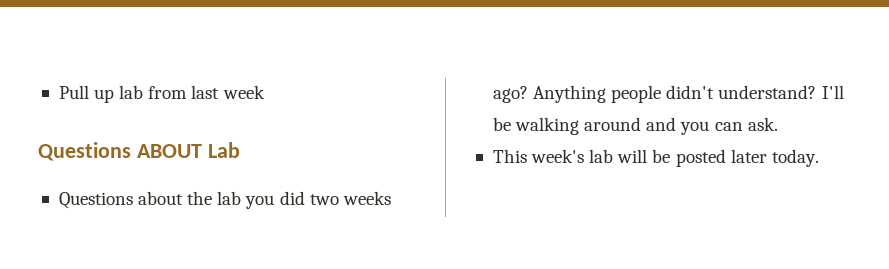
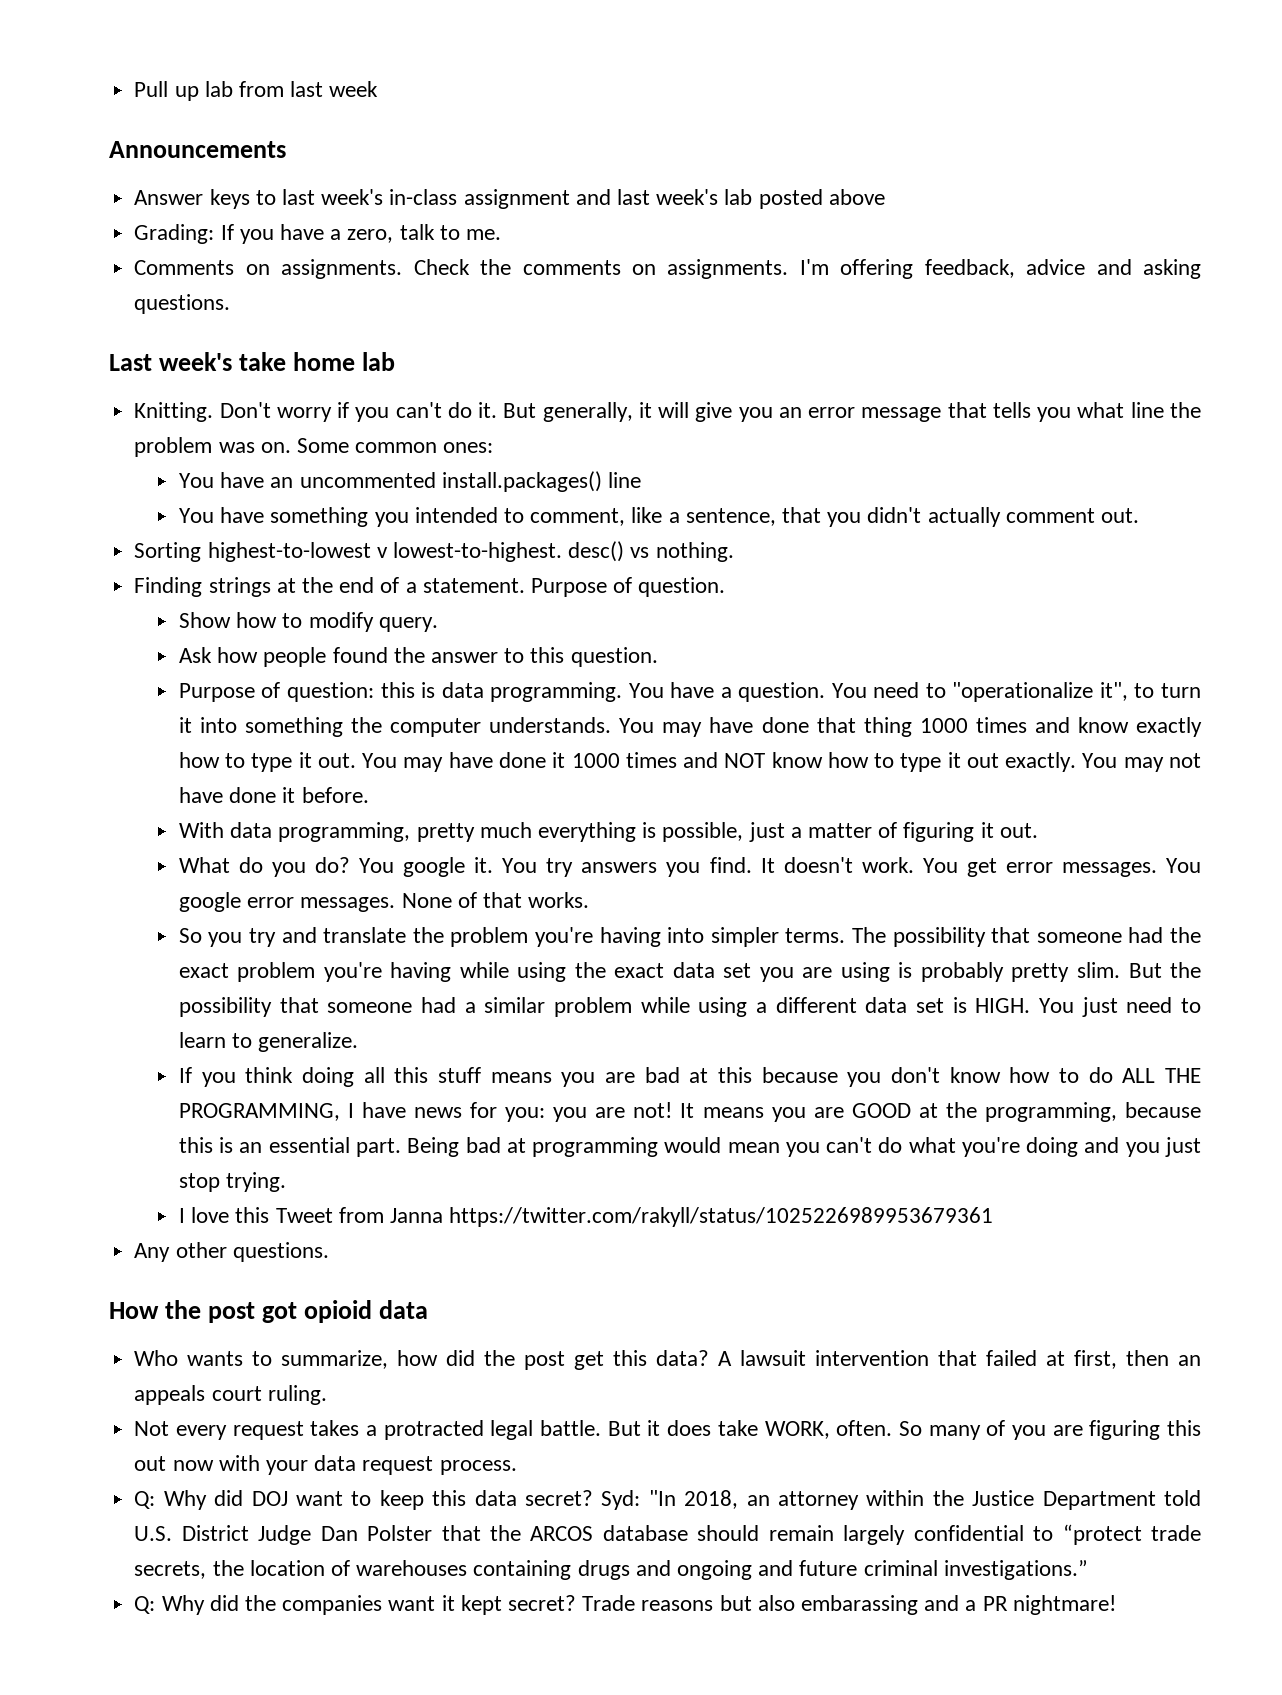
- Questions ABOUT Lab
- Questions about the lab you did two weeks ago? Anything people didn't understand? I'll be walking around and you can ask.
- This week's lab will be posted later today.
+ Announcements
+ Answer keys to last week's in-class assignment and last week's lab posted above
+ Grading: If you have a zero, talk to me.
+ Comments on assignments. Check the comments on assignments. I'm offering feedback, advice and asking questions.
+ Last week's take home lab
+ Knitting. Don't worry if you can't do it. But generally, it will give you an error message that tells you what line the problem was on. Some common ones:
+ You have an uncommented install.packages() line
+ You have something you intended to comment, like a sentence, that you didn't actually comment out.
+ Sorting highest-to-lowest v lowest-to-highest. desc() vs nothing.
+ Finding strings at the end of a statement. Purpose of question.
+ Show how to modify query.
+ Ask how people found the answer to this question.
+ Purpose of question: this is data programming. You have a question. You need to "operationalize it", to turn it into something the computer understands. You may have done that thing 1000 times and know exactly how to type it out. You may have done it 1000 times and NOT know how to type it out exactly. You may not have done it before.
+ With data programming, pretty much everything is possible, just a matter of figuring it out.
+ What do you do? You google it. You try answers you find. It doesn't work. You get error messages. You google error messages. None of that works.
+ So you try and translate the problem you're having into simpler terms. The possibility that someone had the exact problem you're having while using the exact data set you are using is probably pretty slim. But the possibility that someone had a similar problem while using a different data set is HIGH. You just need to learn to generalize.
+ If you think doing all this stuff means you are bad at this because you don't know how to do ALL THE PROGRAMMING, I have news for you: you are not! It means you are GOOD at the programming, because this is an essential part. Being bad at programming would mean you can't do what you're doing and you just stop trying.
+ I love this Tweet from Janna https://twitter.com/rakyll/status/1025226989953679361
+ Any other questions.
+ How the post got opioid data
+ Who wants to summarize, how did the post get this data? A lawsuit intervention that failed at first, then an appeals court ruling.
+ Not every request takes a protracted legal battle. But it does take WORK, often. So many of you are figuring this out now with your data request process.
+ Q: Why did DOJ want to keep this data secret? Syd: "In 2018, an attorney within the Justice Department told U.S. District Judge Dan Polster that the ARCOS database should remain largely confidential to “protect trade secrets, the location of warehouses containing drugs and ongoing and future criminal investigations.”
+ Q: Why did the companies want it kept secret? Trade reasons but also embarassing and a PR nightmare!

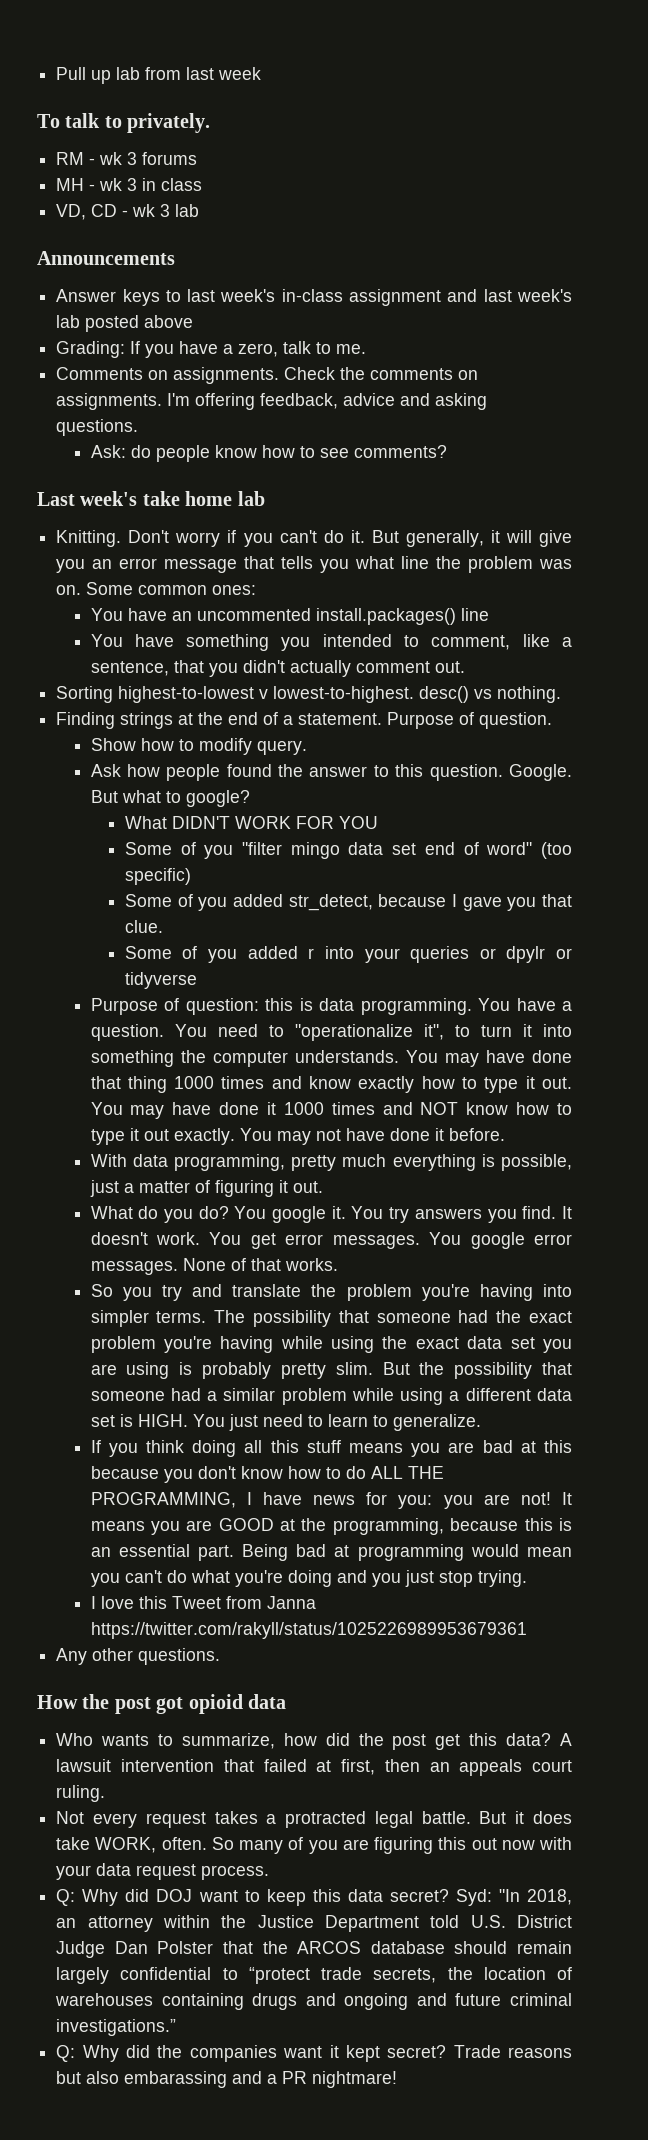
+ To talk to privately.
+ RM - wk 3 forums
+ MH - wk 3 in class
+ VD, CD - wk 3 lab
+ Ask: do people know how to see comments?
+ Google. But what to google?
+ What DIDN'T WORK FOR YOU
+ Some of you "filter mingo data set end of word" (too specific)
+ Some of you added str_detect, because I gave you that clue.
+ Some of you added r into your queries or dpylr or tidyverse

